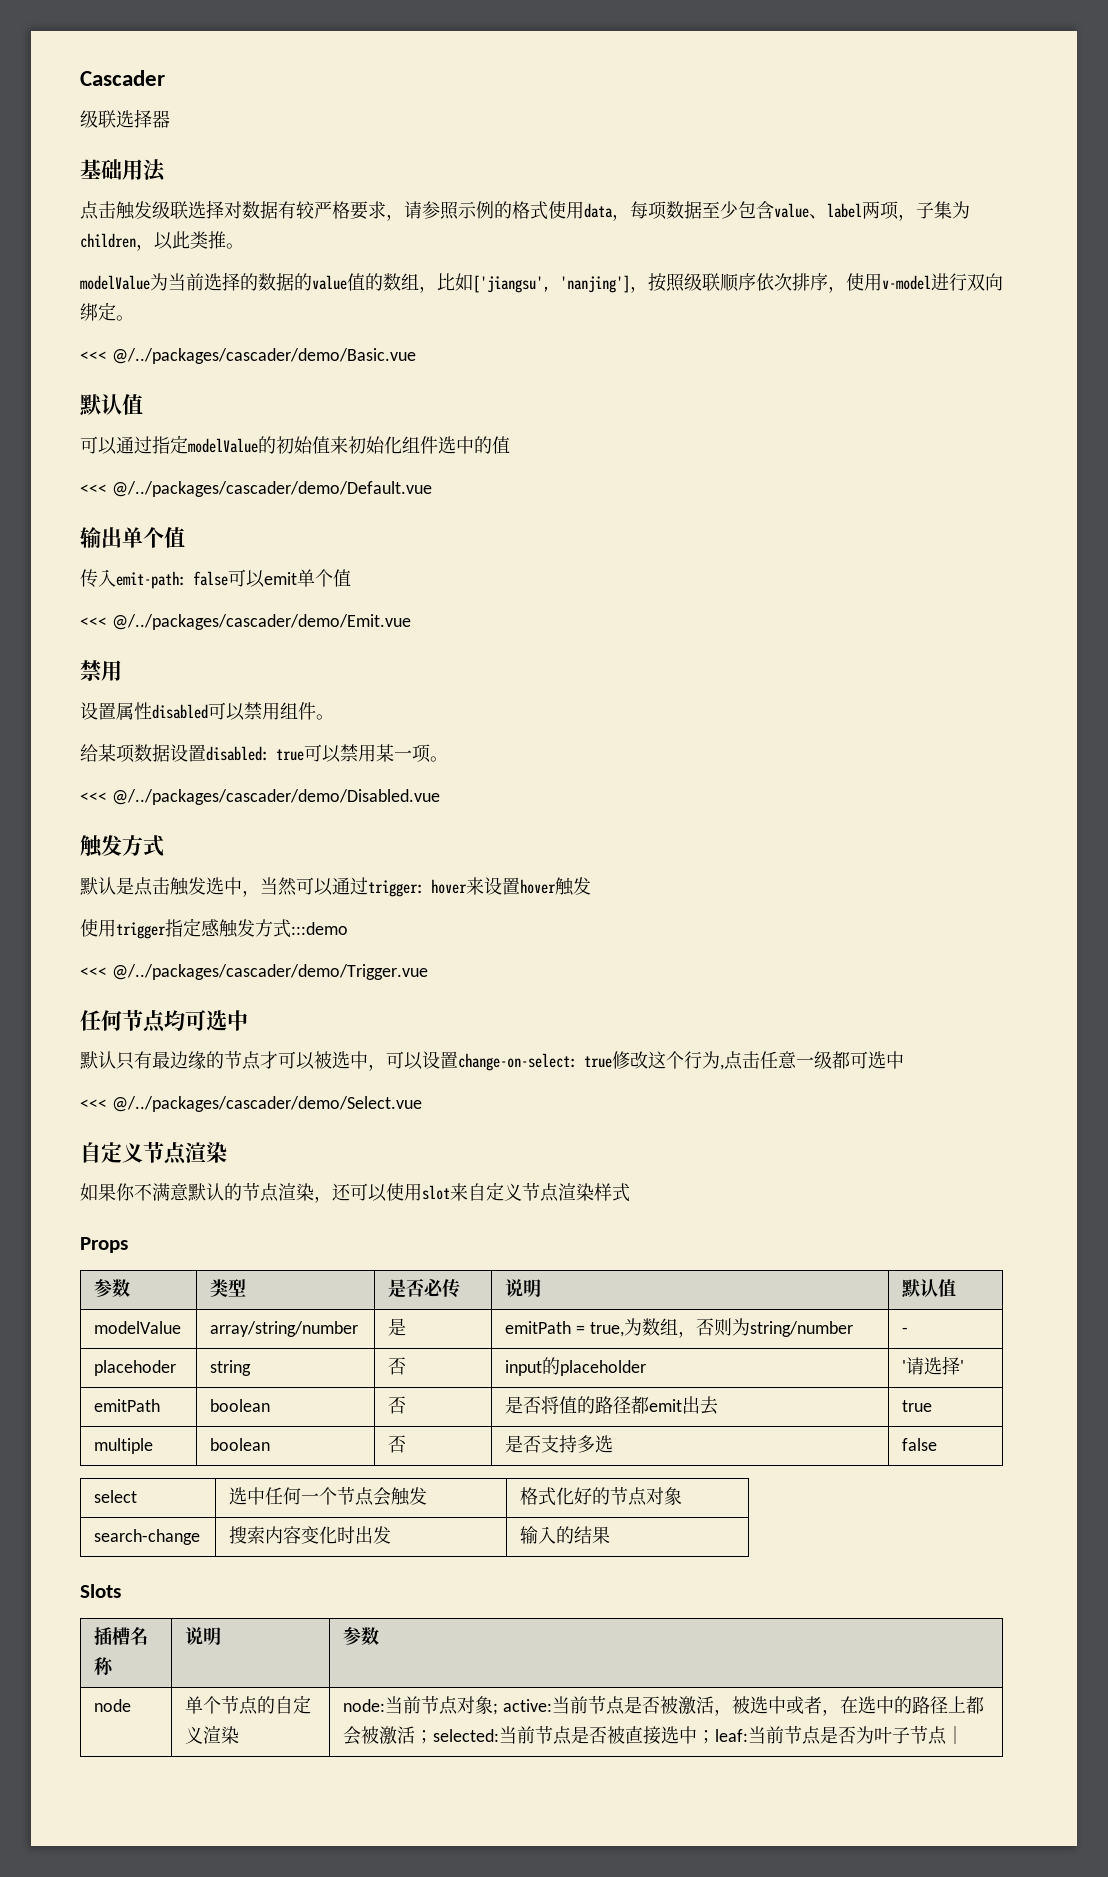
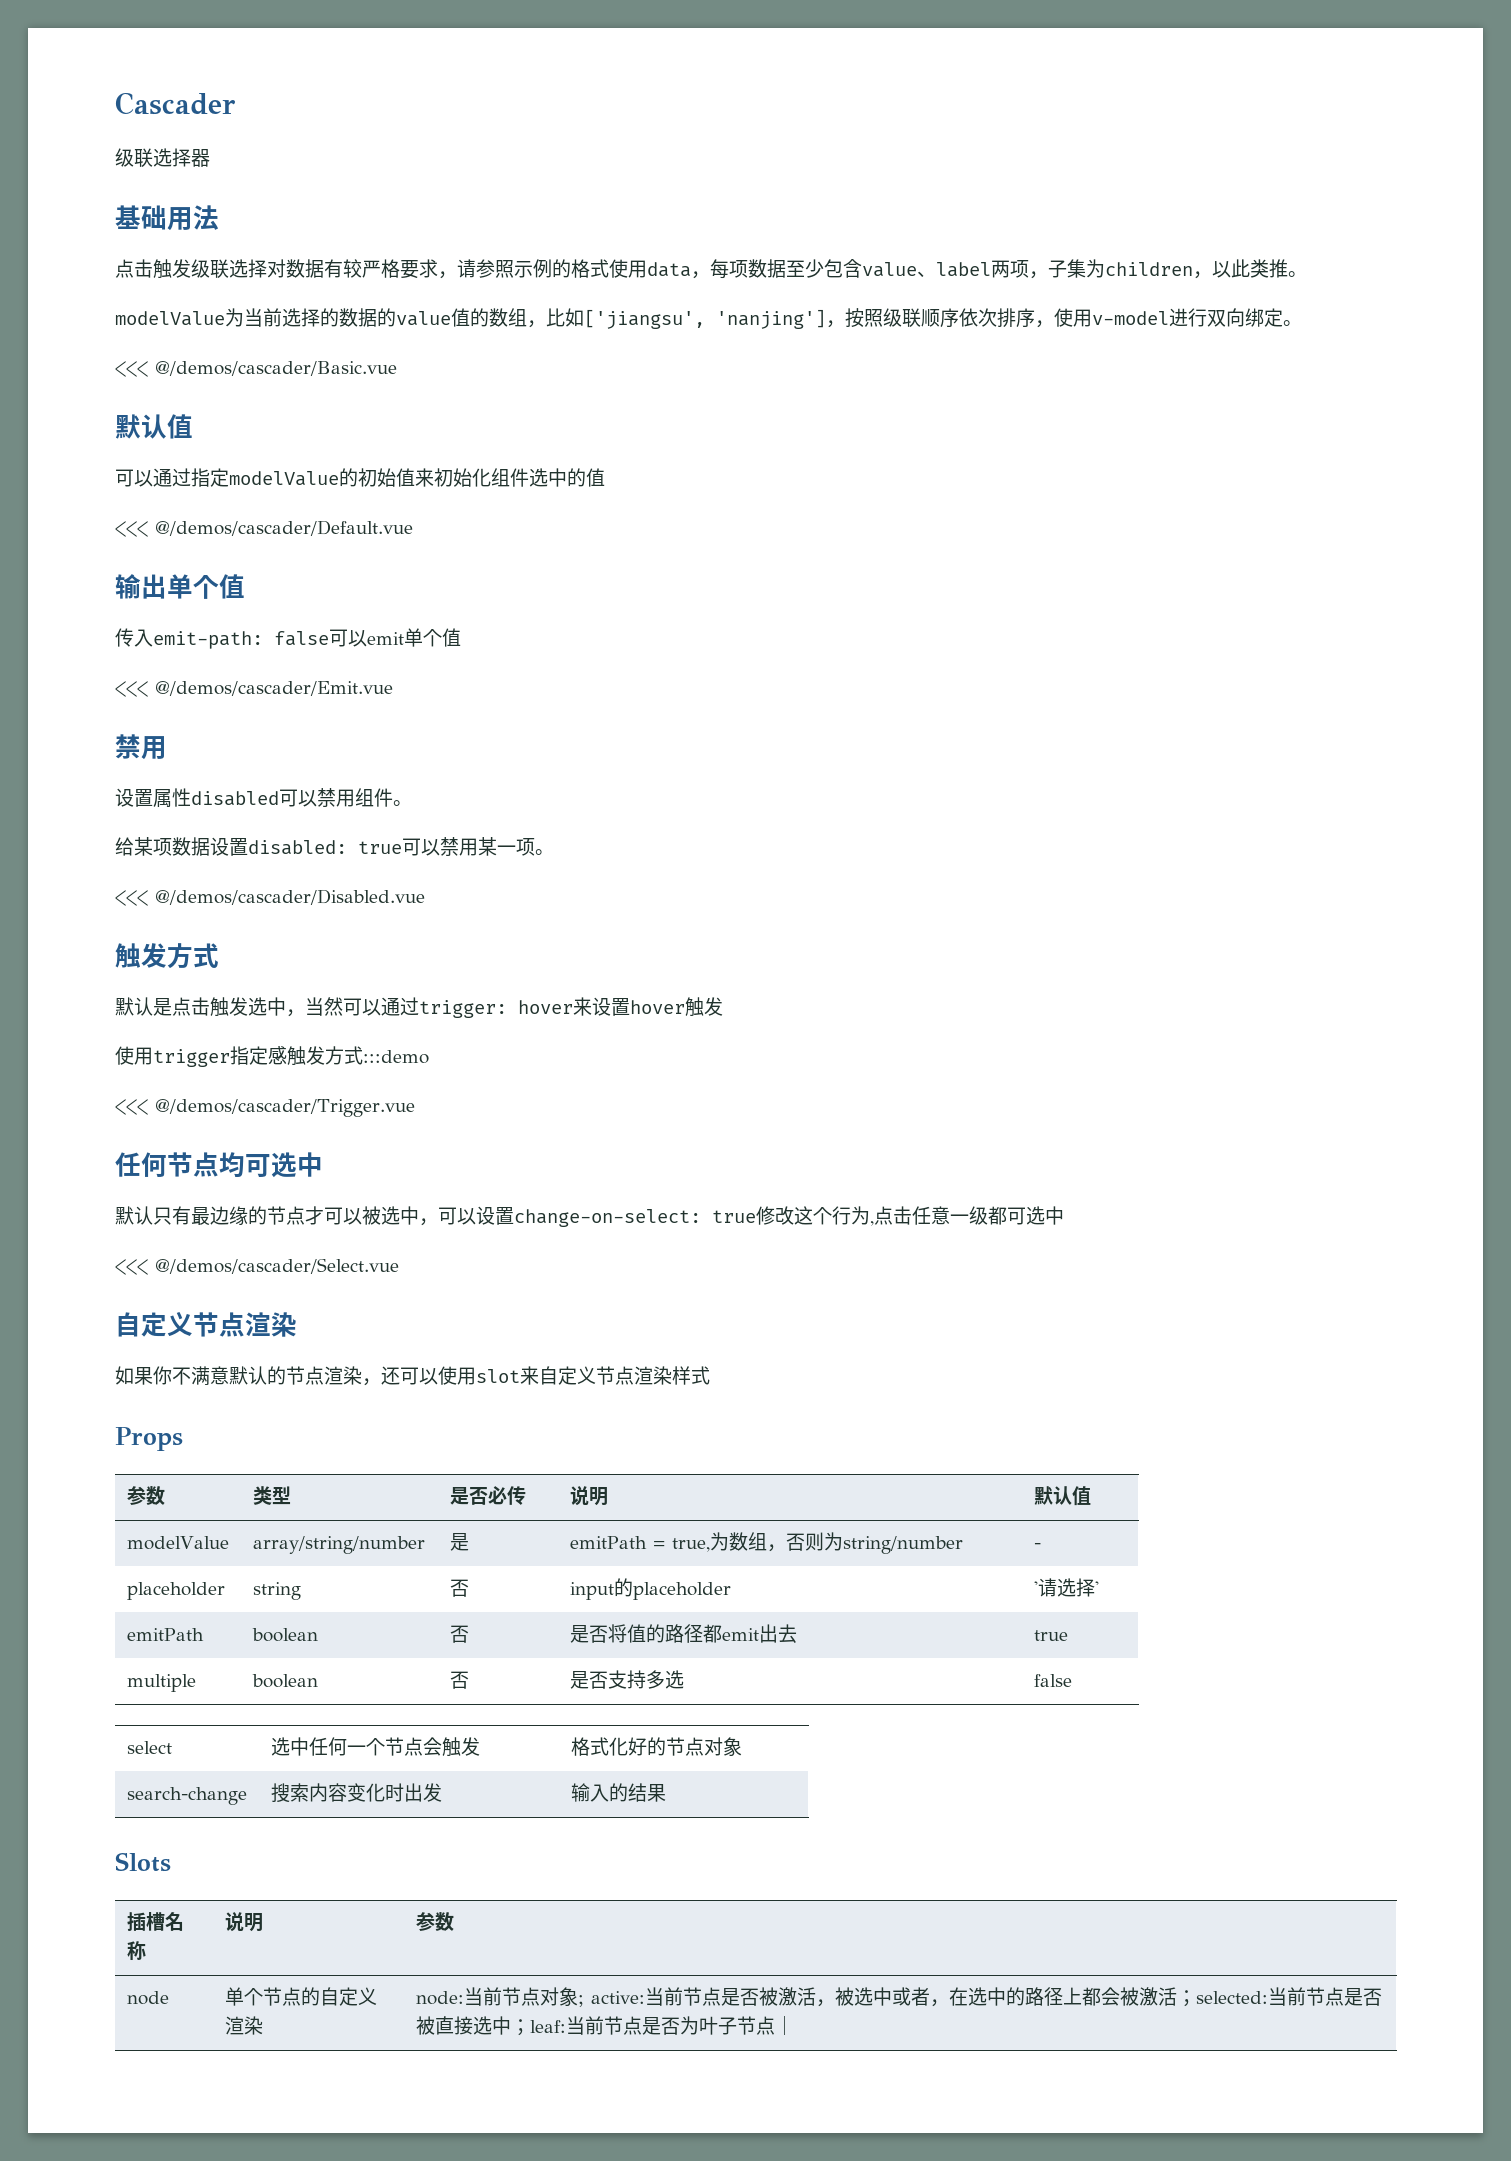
- <<< @/../packages/cascader/demo/Basic.vue
+ <<< @/demos/cascader/Basic.vue
- <<< @/../packages/cascader/demo/Default.vue
+ <<< @/demos/cascader/Default.vue
- <<< @/../packages/cascader/demo/Emit.vue
+ <<< @/demos/cascader/Emit.vue
- <<< @/../packages/cascader/demo/Disabled.vue
+ <<< @/demos/cascader/Disabled.vue
- <<< @/../packages/cascader/demo/Trigger.vue
+ <<< @/demos/cascader/Trigger.vue
- <<< @/../packages/cascader/demo/Select.vue
+ <<< @/demos/cascader/Select.vue
- placehoder | string | 否 | input的placeholder | '请选择'
+ placeholder | string | 否 | input的placeholder | '请选择'

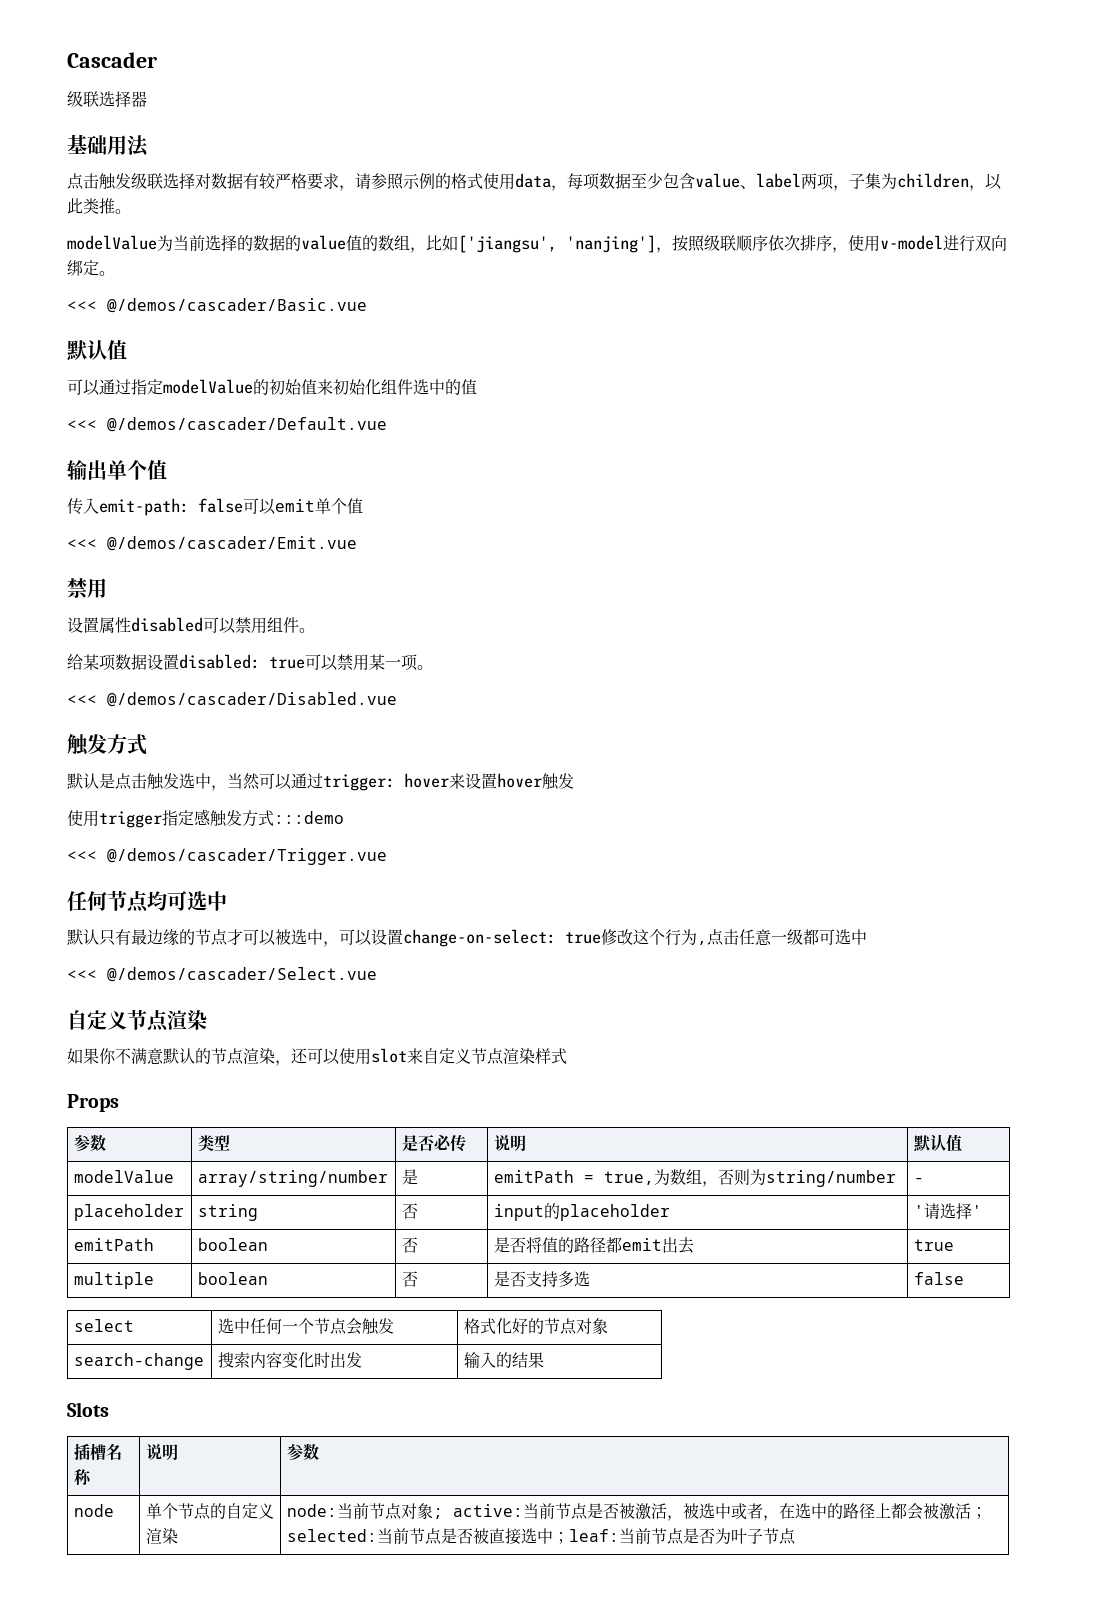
- node:当前节点对象; active:当前节点是否被激活，被选中或者，在选中的路径上都会被激活；selected:当前节点是否被直接选中；leaf:当前节点是否为叶子节点｜
+ node:当前节点对象; active:当前节点是否被激活，被选中或者，在选中的路径上都会被激活；selected:当前节点是否被直接选中；leaf:当前节点是否为叶子节点

